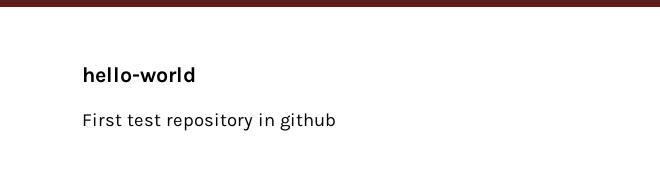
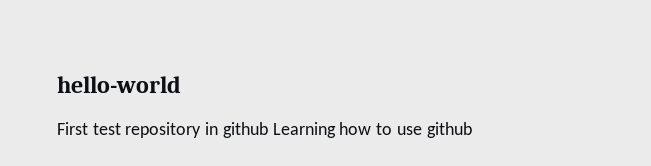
- First test repository in github
+ First test repository in github Learning how to use github

